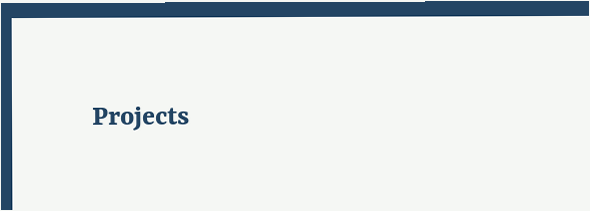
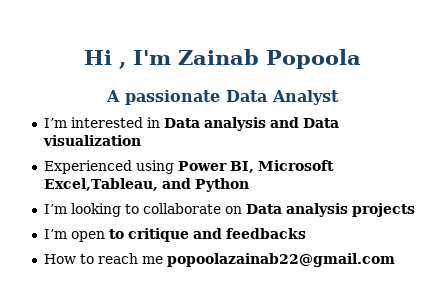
- Projects
+ Hi , I'm Zainab Popoola
+ A passionate Data Analyst
+ I’m interested in Data analysis and Data visualization
+ Experienced using Power BI, Microsoft Excel,Tableau, and Python
+ I’m looking to collaborate on Data analysis projects
+ I’m open to critique and feedbacks
+ How to reach me popoolazainab22@gmail.com

